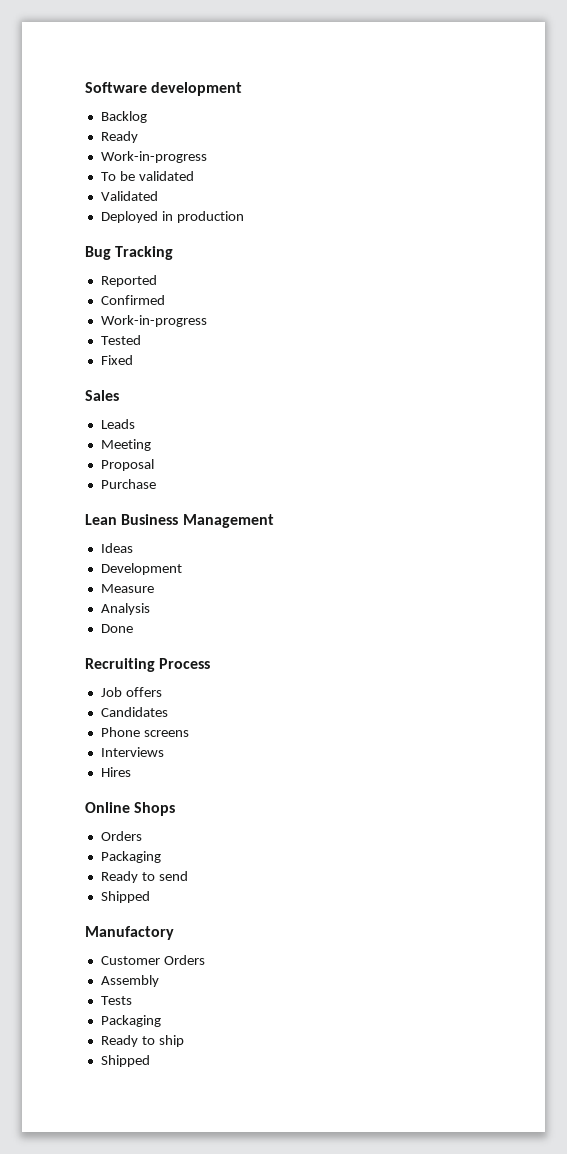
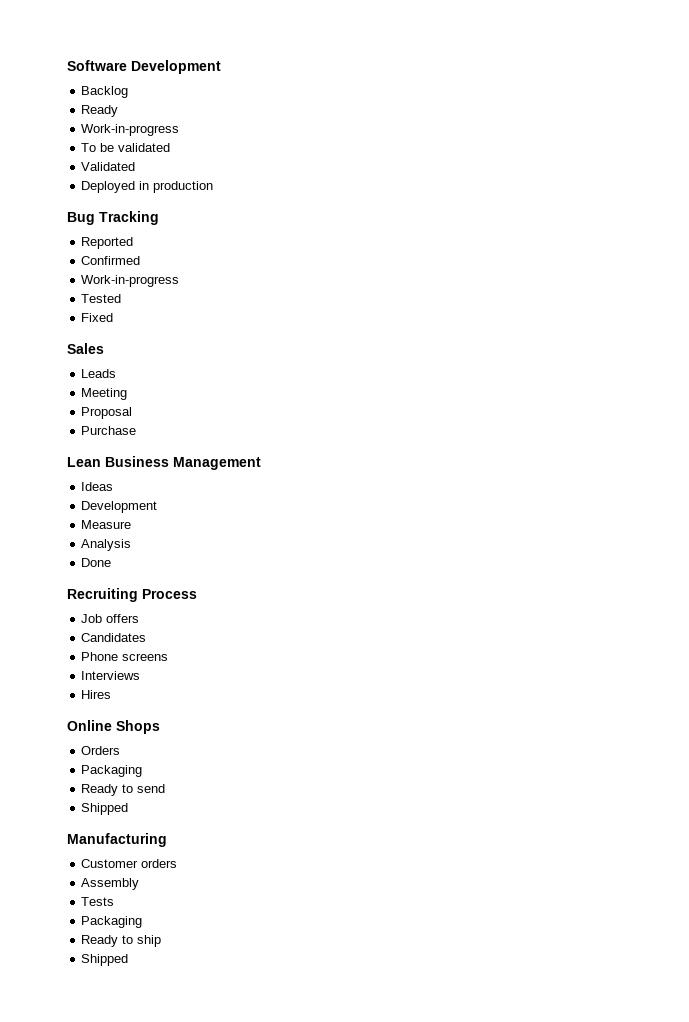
- Software development
+ Software Development
- Manufactory
+ Manufacturing
- Customer Orders
+ Customer orders

